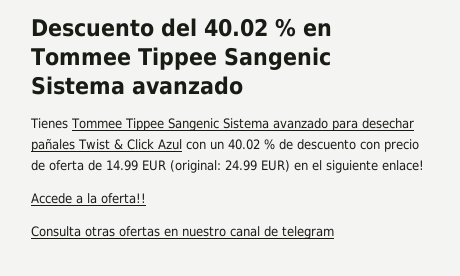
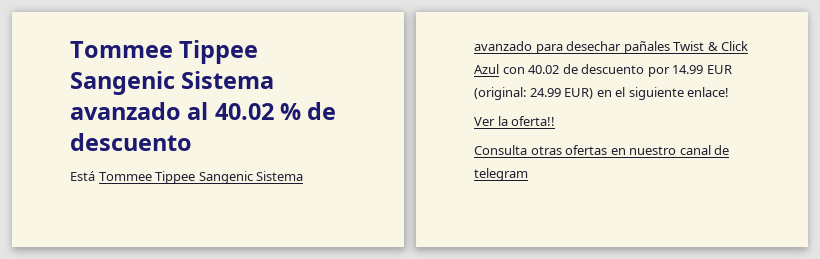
- Descuento del 40.02 % en Tommee Tippee Sangenic Sistema avanzado
- Tienes Tommee Tippee Sangenic Sistema avanzado para desechar pañales Twist & Click Azul con un 40.02 % de descuento con precio de oferta de 14.99 EUR (original: 24.99 EUR) en el siguiente enlace!
+ Tommee Tippee Sangenic Sistema avanzado al 40.02 % de descuento
+ Está Tommee Tippee Sangenic Sistema avanzado para desechar pañales Twist & Click Azul con 40.02 de descuento por 14.99 EUR (original: 24.99 EUR) en el siguiente enlace!
- Accede a la oferta!!
+ Ver la oferta!!

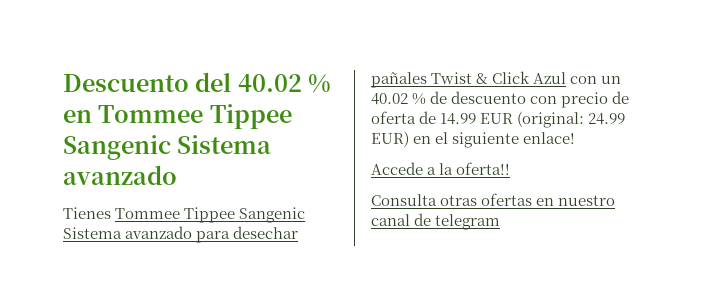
- Tommee Tippee Sangenic Sistema avanzado al 40.02 % de descuento
- Está Tommee Tippee Sangenic Sistema avanzado para desechar pañales Twist & Click Azul con 40.02 de descuento por 14.99 EUR (original: 24.99 EUR) en el siguiente enlace!
+ Descuento del 40.02 % en Tommee Tippee Sangenic Sistema avanzado
+ Tienes Tommee Tippee Sangenic Sistema avanzado para desechar pañales Twist & Click Azul con un 40.02 % de descuento con precio de oferta de 14.99 EUR (original: 24.99 EUR) en el siguiente enlace!
- Ver la oferta!!
+ Accede a la oferta!!

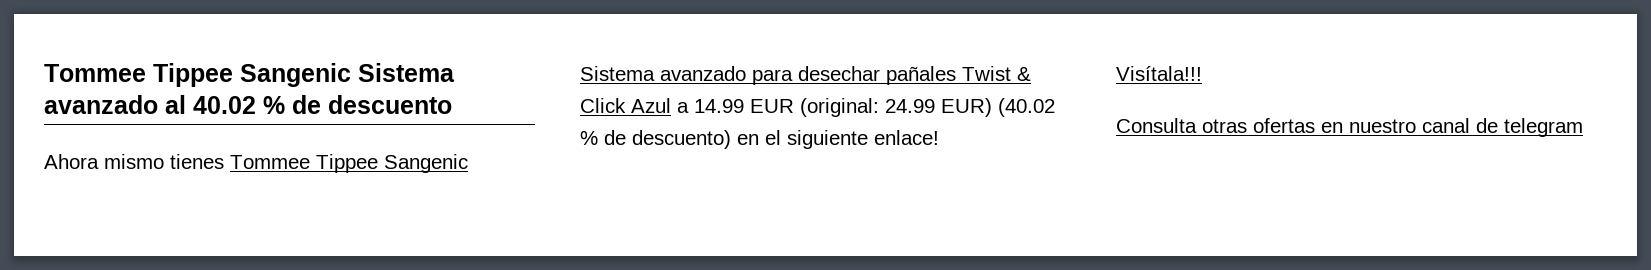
- Descuento del 40.02 % en Tommee Tippee Sangenic Sistema avanzado
- Tienes Tommee Tippee Sangenic Sistema avanzado para desechar pañales Twist & Click Azul con un 40.02 % de descuento con precio de oferta de 14.99 EUR (original: 24.99 EUR) en el siguiente enlace!
+ Tommee Tippee Sangenic Sistema avanzado al 40.02 % de descuento
+ Ahora mismo tienes Tommee Tippee Sangenic Sistema avanzado para desechar pañales Twist & Click Azul a 14.99 EUR (original: 24.99 EUR) (40.02 % de descuento) en el siguiente enlace!
- Accede a la oferta!!
+ Visítala!!!

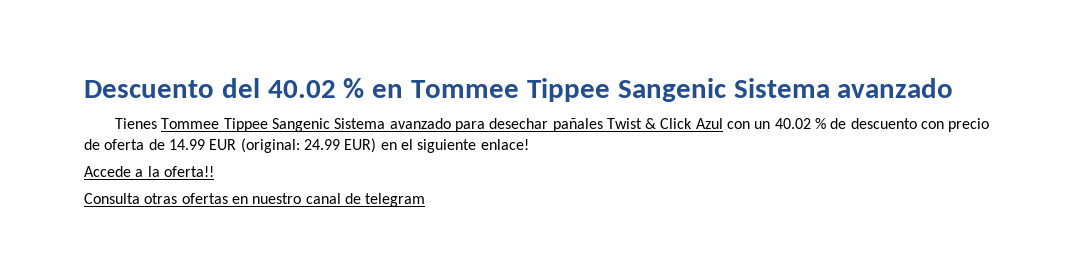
- Tommee Tippee Sangenic Sistema avanzado al 40.02 % de descuento
- Ahora mismo tienes Tommee Tippee Sangenic Sistema avanzado para desechar pañales Twist & Click Azul a 14.99 EUR (original: 24.99 EUR) (40.02 % de descuento) en el siguiente enlace!
+ Descuento del 40.02 % en Tommee Tippee Sangenic Sistema avanzado
+ Tienes Tommee Tippee Sangenic Sistema avanzado para desechar pañales Twist & Click Azul con un 40.02 % de descuento con precio de oferta de 14.99 EUR (original: 24.99 EUR) en el siguiente enlace!
- Visítala!!!
+ Accede a la oferta!!

